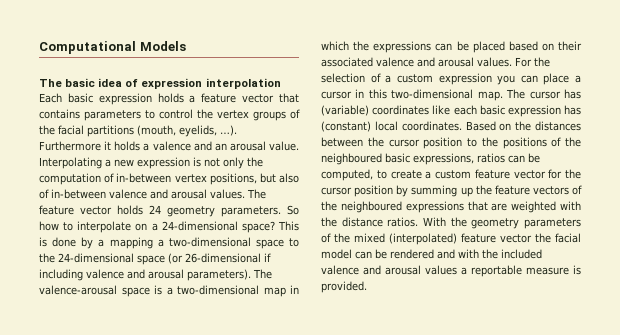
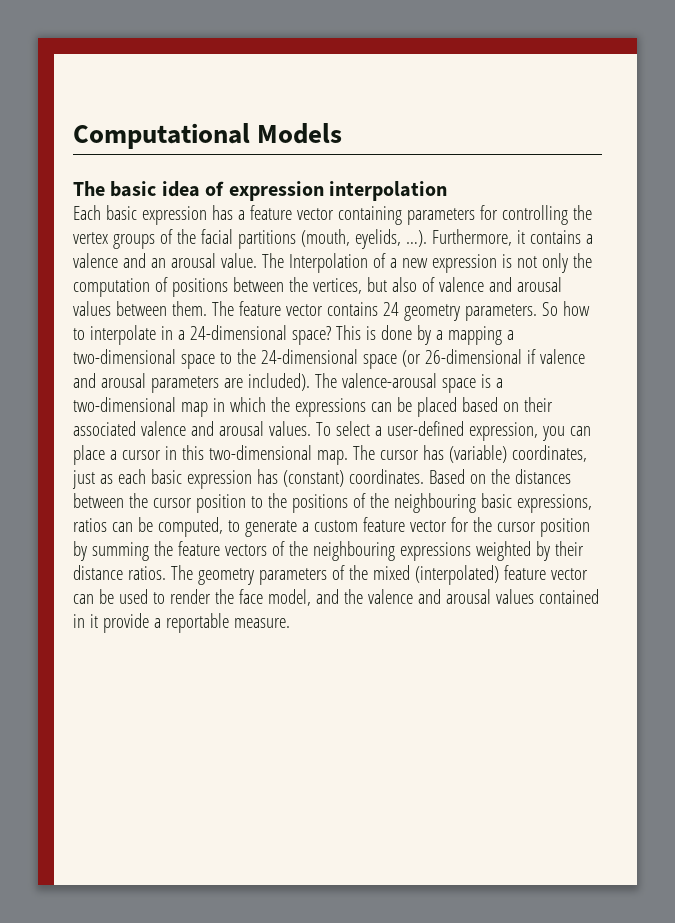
- Each basic expression holds a feature vector that contains parameters to control the vertex groups of the facial partitions (mouth, eyelids, …).
+ Each basic expression has a feature vector containing parameters for controlling the vertex groups of the facial partitions (mouth, eyelids, …).
- Furthermore it holds a valence and an arousal value.
+ Furthermore, it contains a valence and an arousal value.
- Interpolating a new expression is not only the computation of in-between vertex positions, but also of in-between valence and arousal values.
+ The Interpolation of a new expression is not only the computation of positions between the vertices, but also of valence and arousal values between them.
- The feature vector holds 24 geometry parameters.
+ The feature vector contains 24 geometry parameters.
- So how to interpolate on a 24-dimensional space?
+ So how to interpolate in a 24-dimensional space?
- This is done by a mapping a two-dimensional space to the 24-dimensional space (or 26-dimensional if including valence and arousal parameters).
+ This is done by a mapping a two-dimensional space to the 24-dimensional space (or 26-dimensional if valence and arousal parameters are included).
- For the selection of a custom expression you can place a cursor in this two-dimensional map.
+ To select a user-defined expression, you can place a cursor in this two-dimensional map.
- The cursor has (variable) coordinates like each basic expression has (constant) local coordinates.
+ The cursor has (variable) coordinates, just as each basic expression has (constant) coordinates.
- Based on the distances between the cursor position to the positions of the neighboured basic expressions, ratios can be computed, to create a custom feature vector for the cursor position by summing up the feature vectors of the neighboured expressions that are weighted with the distance ratios. With the geometry parameters of the mixed (interpolated) feature vector the facial model can be rendered and with the included valence and arousal values a reportable measure is provided.
+ Based on the distances between the cursor position to the positions of the neighbouring basic expressions, ratios can be computed, to generate a custom feature vector for the cursor position by summing the feature vectors of the neighbouring expressions weighted by their distance ratios. The geometry parameters of the mixed (interpolated) feature vector can be used to render the face model, and the valence and arousal values contained in it provide a reportable measure.

